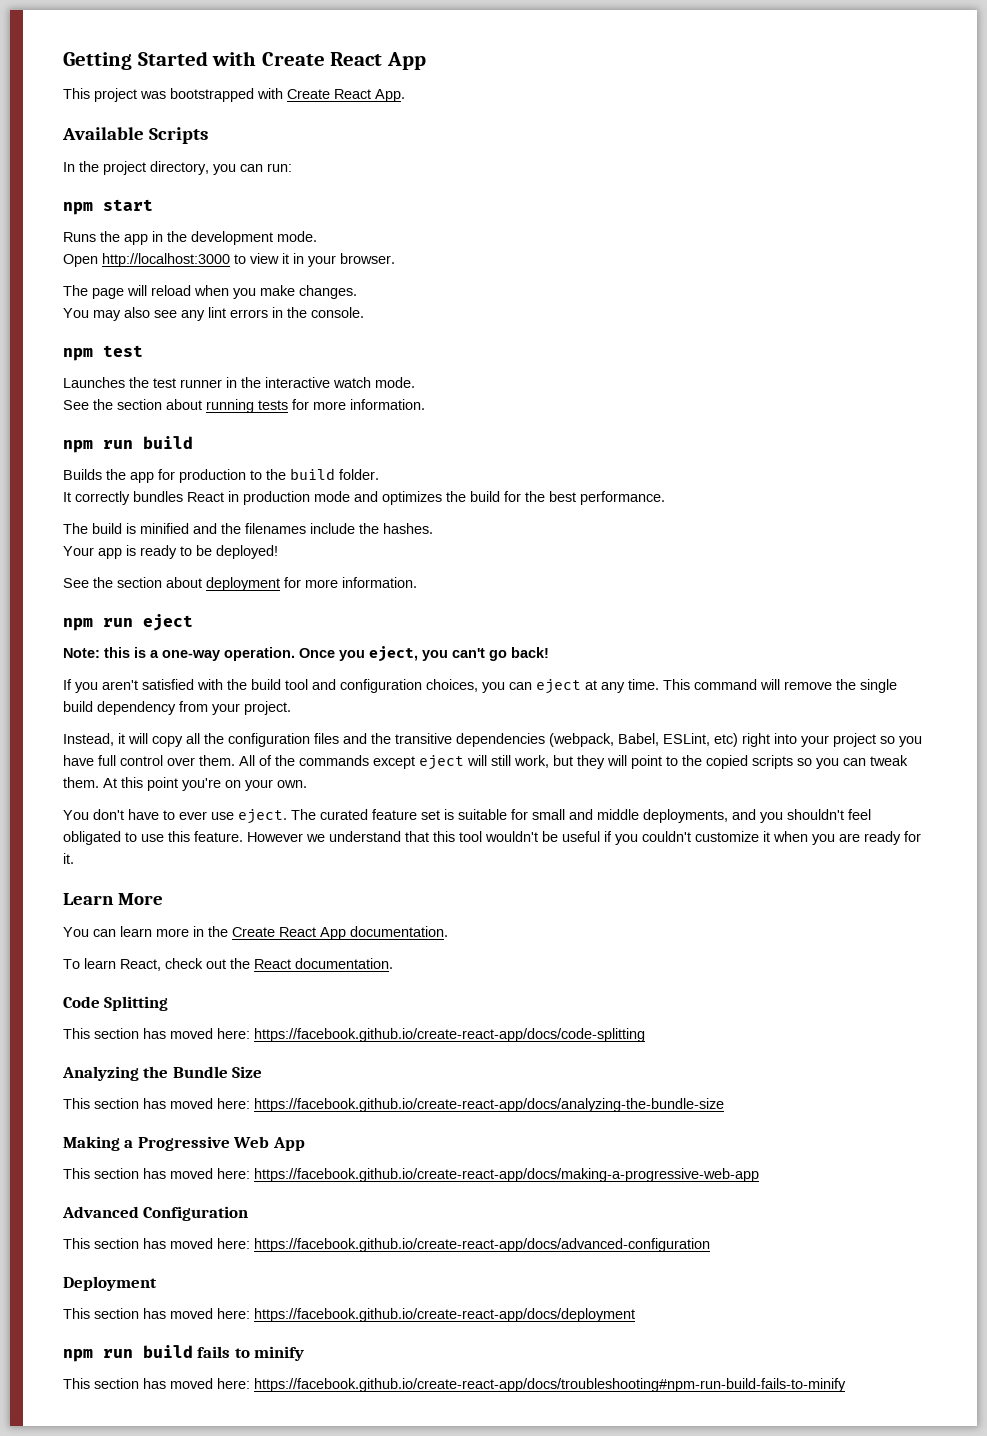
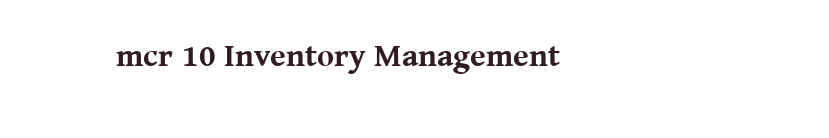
- Getting Started with Create React App
- This project was bootstrapped with Create React App.
- Available Scripts
- In the project directory, you can run:
- npm start
- Runs the app in the development mode.
- Open http://localhost:3000 to view it in your browser.
- The page will reload when you make changes.
- You may also see any lint errors in the console.
- npm test
- Launches the test runner in the interactive watch mode.
- See the section about running tests for more information.
- npm run build
- Builds the app for production to the build folder.
- It correctly bundles React in production mode and optimizes the build for the best performance.
- The build is minified and the filenames include the hashes.
- Your app is ready to be deployed!
- See the section about deployment for more information.
- npm run eject
- Note: this is a one-way operation. Once you eject, you can't go back!
- If you aren't satisfied with the build tool and configuration choices, you can eject at any time. This command will remove the single build dependency from your project.
- Instead, it will copy all the configuration files and the transitive dependencies (webpack, Babel, ESLint, etc) right into your project so you have full control over them. All of the commands except eject will still work, but they will point to the copied scripts so you can tweak them. At this point you're on your own.
- You don't have to ever use eject. The curated feature set is suitable for small and middle deployments, and you shouldn't feel obligated to use this feature. However we understand that this tool wouldn't be useful if you couldn't customize it when you are ready for it.
- Learn More
- You can learn more in the Create React App documentation.
- To learn React, check out the React documentation.
- Code Splitting
- This section has moved here: https://facebook.github.io/create-react-app/docs/code-splitting
- Analyzing the Bundle Size
- This section has moved here: https://facebook.github.io/create-react-app/docs/analyzing-the-bundle-size
- Making a Progressive Web App
- This section has moved here: https://facebook.github.io/create-react-app/docs/making-a-progressive-web-app
- Advanced Configuration
- This section has moved here: https://facebook.github.io/create-react-app/docs/advanced-configuration
- Deployment
- This section has moved here: https://facebook.github.io/create-react-app/docs/deployment
- npm run build fails to minify
- This section has moved here: https://facebook.github.io/create-react-app/docs/troubleshooting#npm-run-build-fails-to-minify
+ mcr 10 Inventory Management

